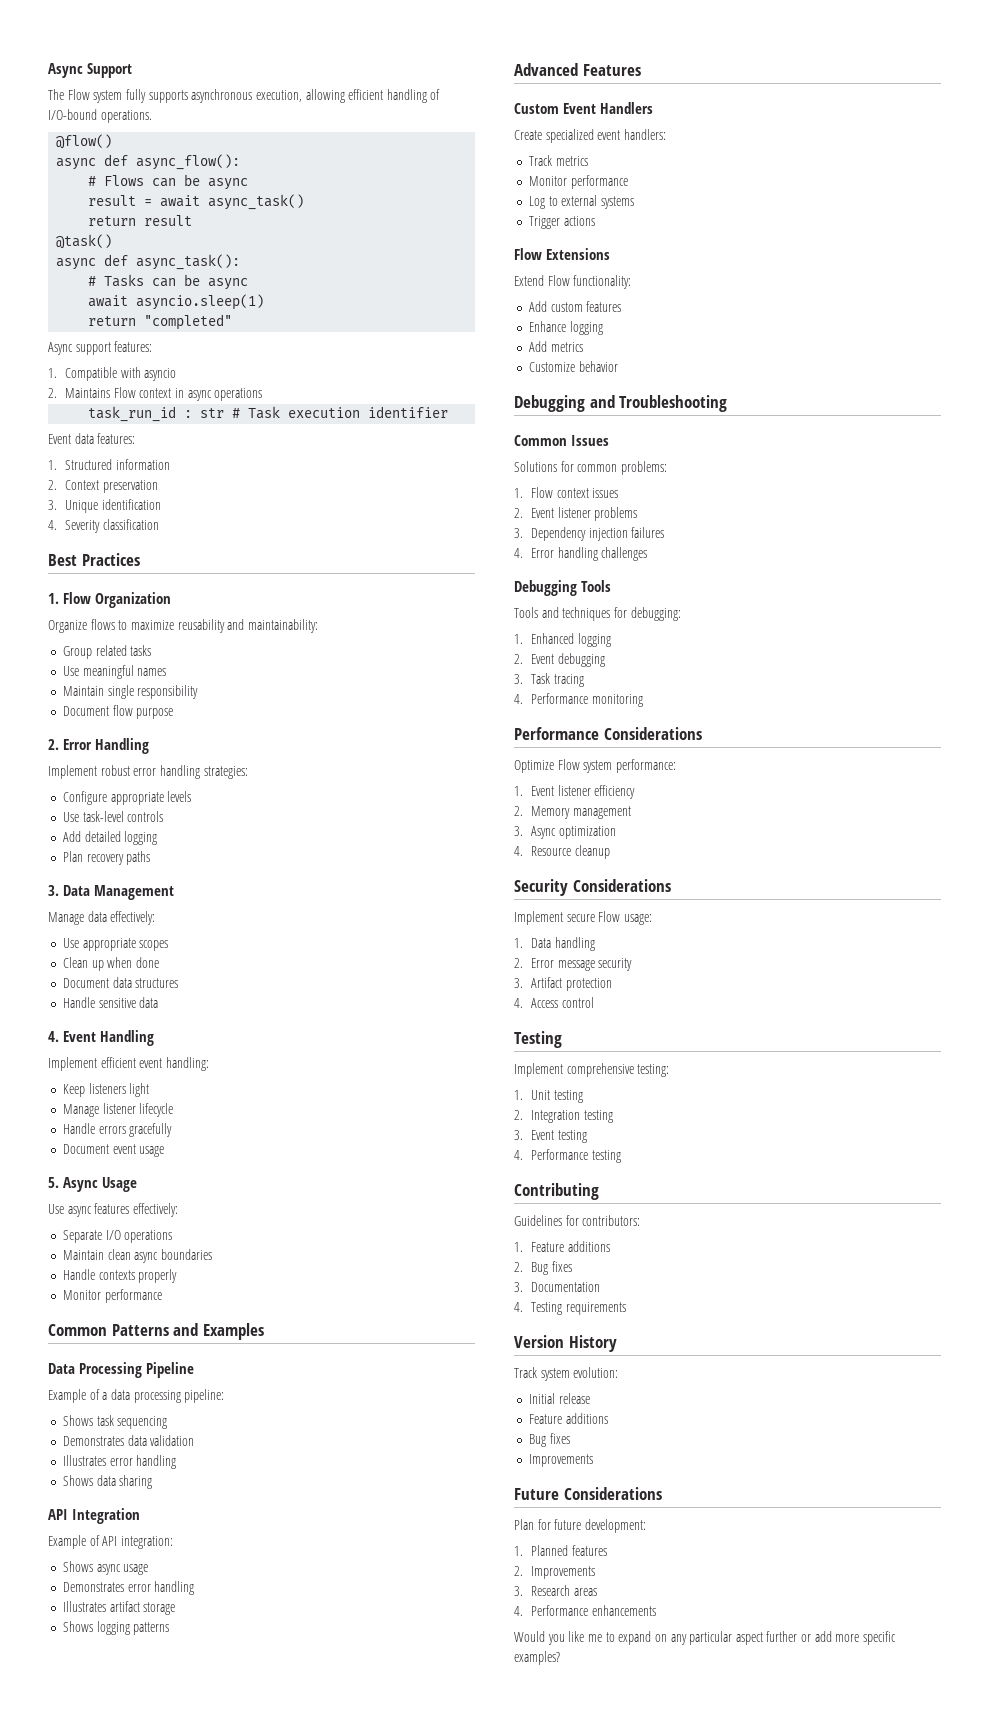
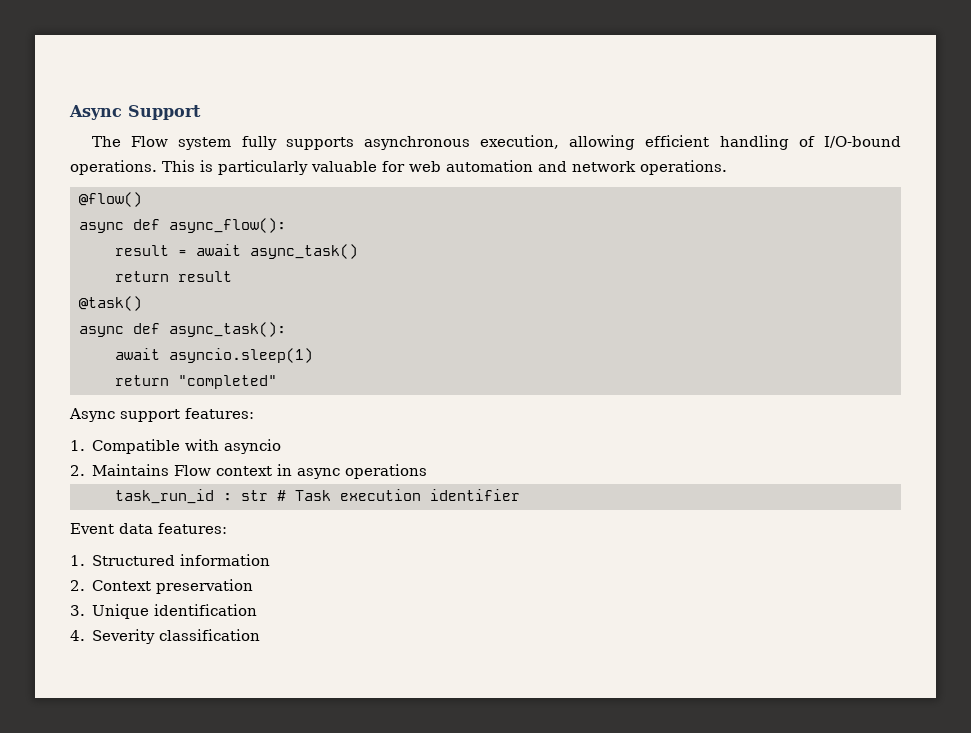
+ This is particularly valuable for web automation and network operations.
- # Flows can be async
- # Tasks can be async
- Best Practices
- 1. Flow Organization
- Organize flows to maximize reusability and maintainability:
- Group related tasks
- Use meaningful names
- Maintain single responsibility
- Document flow purpose
- 2. Error Handling
- Implement robust error handling strategies:
- Configure appropriate levels
- Use task-level controls
- Add detailed logging
- Plan recovery paths
- 3. Data Management
- Manage data effectively:
- Use appropriate scopes
- Clean up when done
- Document data structures
- Handle sensitive data
- 4. Event Handling
- Implement efficient event handling:
- Keep listeners light
- Manage listener lifecycle
- Handle errors gracefully
- Document event usage
- 5. Async Usage
- Use async features effectively:
- Separate I/O operations
- Maintain clean async boundaries
- Handle contexts properly
- Monitor performance
- Common Patterns and Examples
- Data Processing Pipeline
- Example of a data processing pipeline:
- Shows task sequencing
- Demonstrates data validation
- Illustrates error handling
- Shows data sharing
- API Integration
- Example of API integration:
- Shows async usage
- Demonstrates error handling
- Illustrates artifact storage
- Shows logging patterns
- Advanced Features
- Custom Event Handlers
- Create specialized event handlers:
- Track metrics
- Monitor performance
- Log to external systems
- Trigger actions
- Flow Extensions
- Extend Flow functionality:
- Add custom features
- Enhance logging
- Add metrics
- Customize behavior
- Debugging and Troubleshooting
- Common Issues
- Solutions for common problems:
- 1. Flow context issues
- 2. Event listener problems
- 3. Dependency injection failures
- 4. Error handling challenges
- Debugging Tools
- Tools and techniques for debugging:
- 1. Enhanced logging
- 2. Event debugging
- 3. Task tracing
- 4. Performance monitoring
- Performance Considerations
- Optimize Flow system performance:
- 1. Event listener efficiency
- 2. Memory management
- 3. Async optimization
- 4. Resource cleanup
- Security Considerations
- Implement secure Flow usage:
- 1. Data handling
- 2. Error message security
- 3. Artifact protection
- 4. Access control
- Testing
- Implement comprehensive testing:
- 1. Unit testing
- 2. Integration testing
- 3. Event testing
- 4. Performance testing
- Contributing
- Guidelines for contributors:
- 1. Feature additions
- 2. Bug fixes
- 3. Documentation
- 4. Testing requirements
- Version History
- Track system evolution:
- Initial release
- Feature additions
- Bug fixes
- Improvements
- Future Considerations
- Plan for future development:
- 1. Planned features
- 2. Improvements
- 3. Research areas
- 4. Performance enhancements
- Would you like me to expand on any particular aspect further or add more specific examples?

